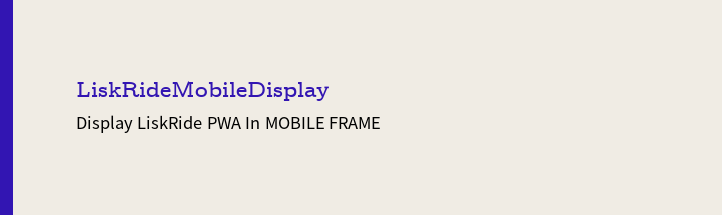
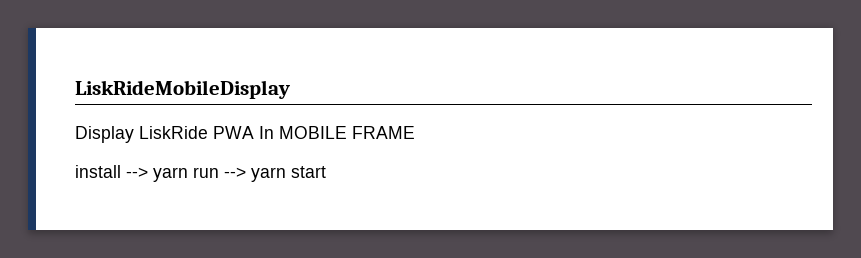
+ install --> yarn run --> yarn start

